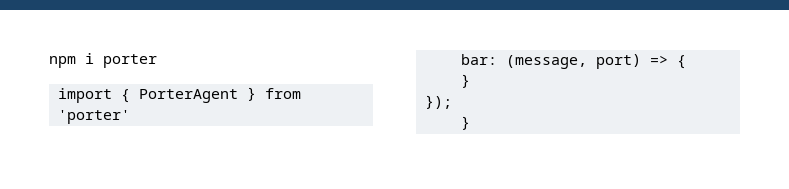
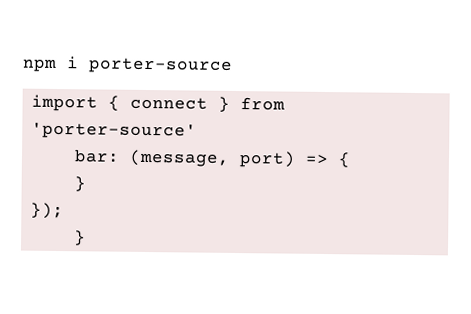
- npm i porter
+ npm i porter-source
- import { PorterAgent } from 'porter'
+ import { connect } from 'porter-source'

